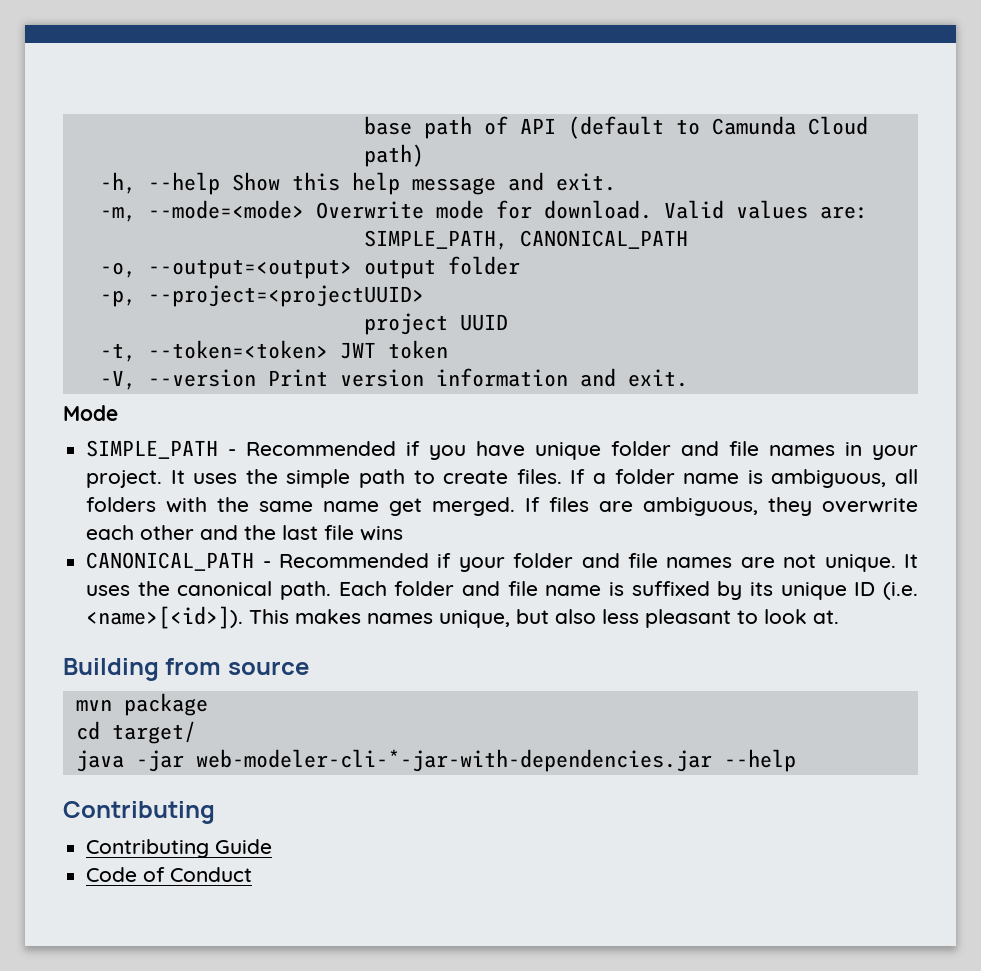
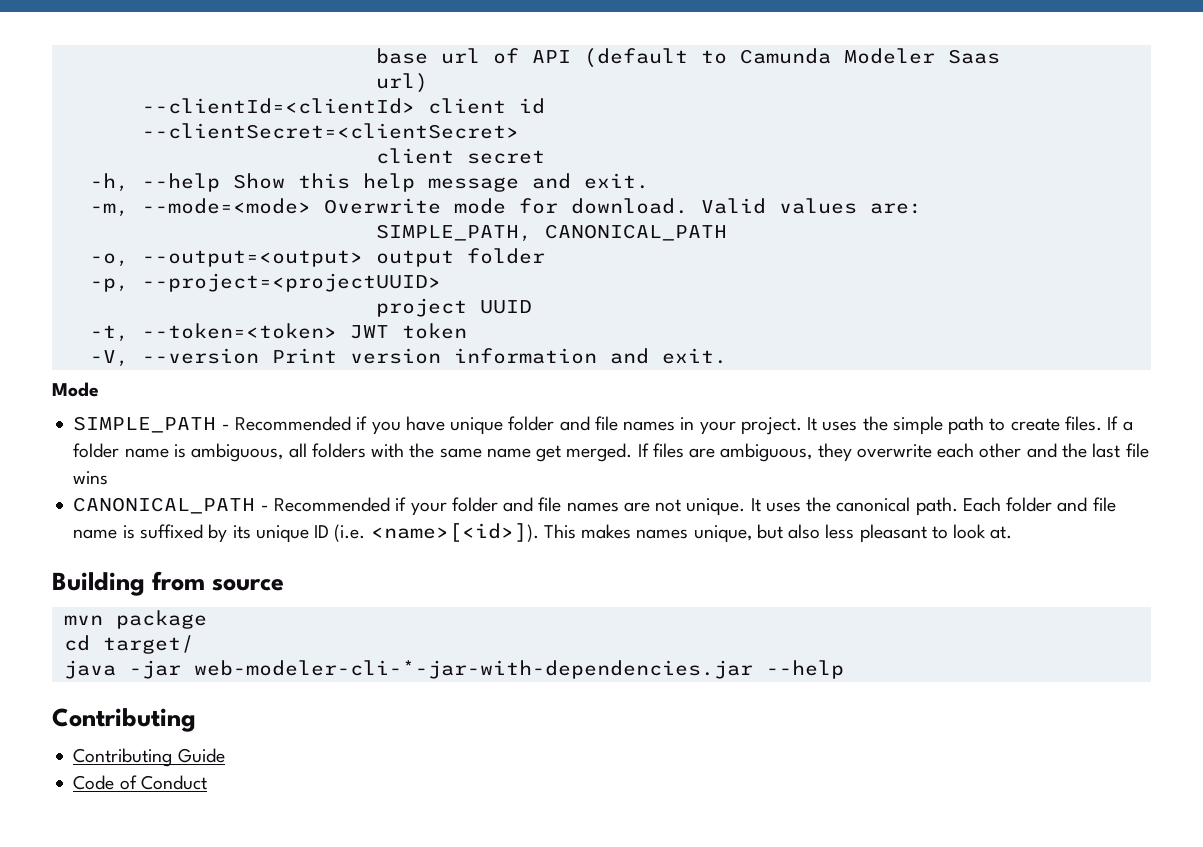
- base path of API (default to Camunda Cloud path)
+ base url of API (default to Camunda Modeler Saas
+ url)
+ --clientId=<clientId> client id
+ --clientSecret=<clientSecret>
+ client secret

